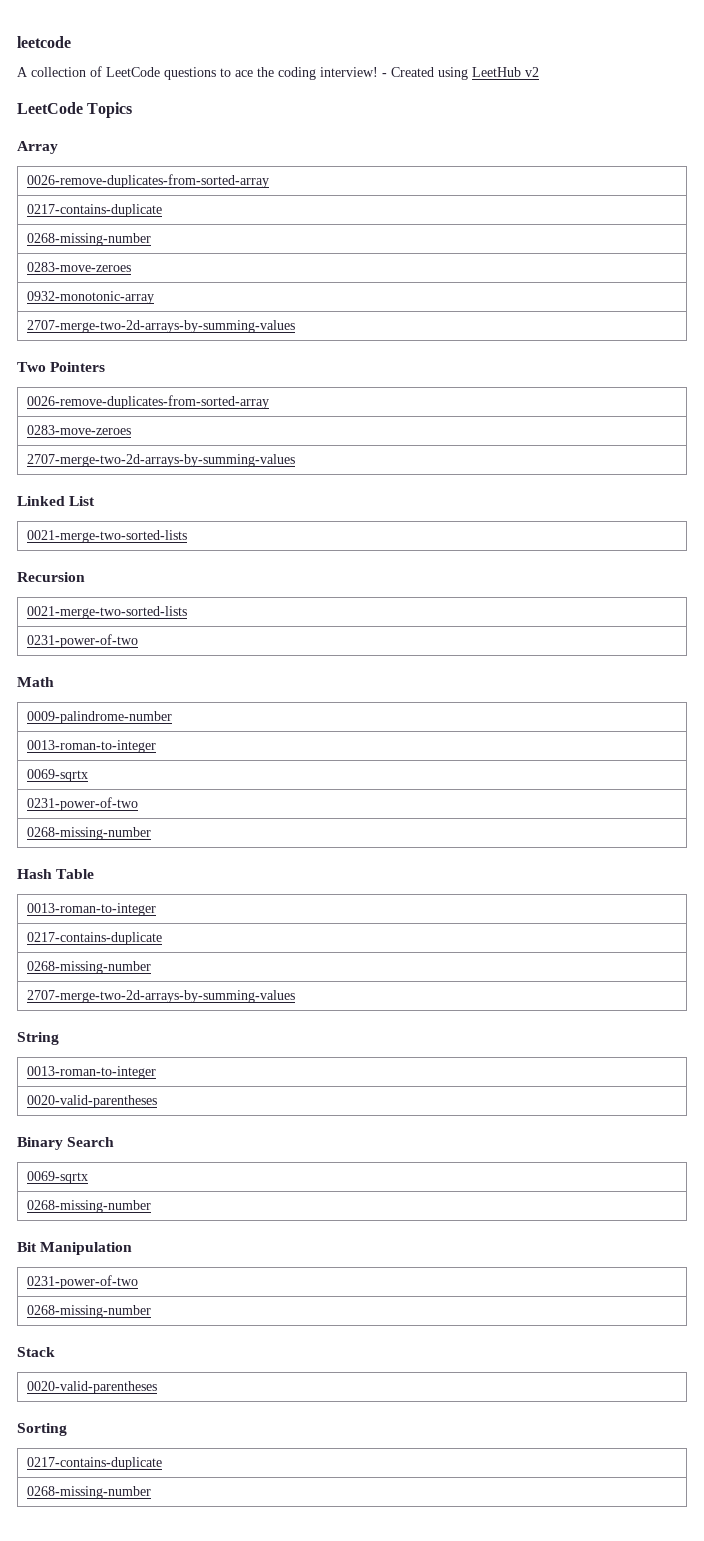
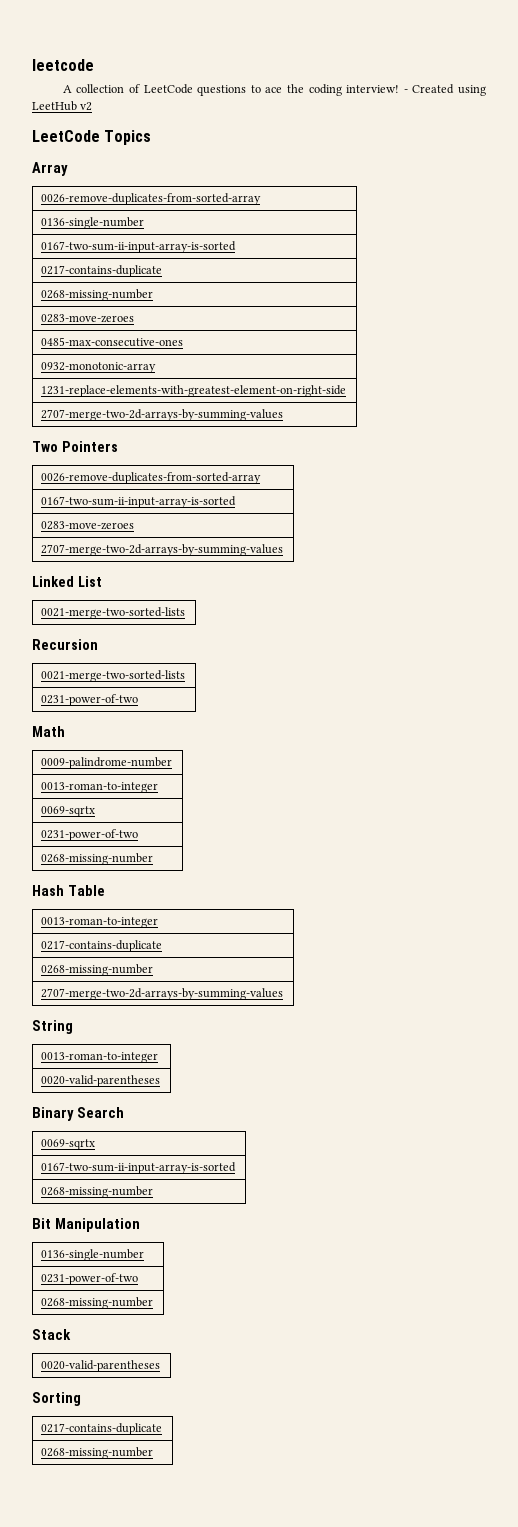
  Array
  0026-remove-duplicates-from-sorted-array
+ 0136-single-number
+ 0167-two-sum-ii-input-array-is-sorted
+ 0485-max-consecutive-ones
+ 1231-replace-elements-with-greatest-element-on-right-side
  Two Pointers
  0026-remove-duplicates-from-sorted-array
+ 0167-two-sum-ii-input-array-is-sorted
  Binary Search
  0069-sqrtx
+ 0167-two-sum-ii-input-array-is-sorted
  Bit Manipulation
+ 0136-single-number

